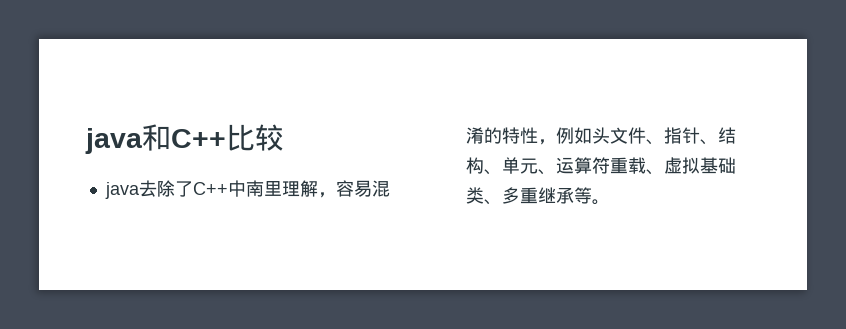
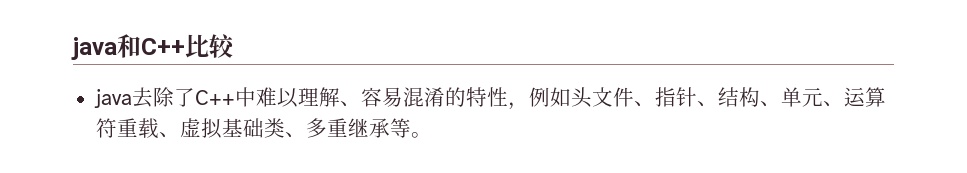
- java去除了C++中南里理解，容易混淆的特性，例如头文件、指针、结构、单元、运算符重载、虚拟基础类、多重继承等。
+ java去除了C++中难以理解、容易混淆的特性，例如头文件、指针、结构、单元、运算符重载、虚拟基础类、多重继承等。

